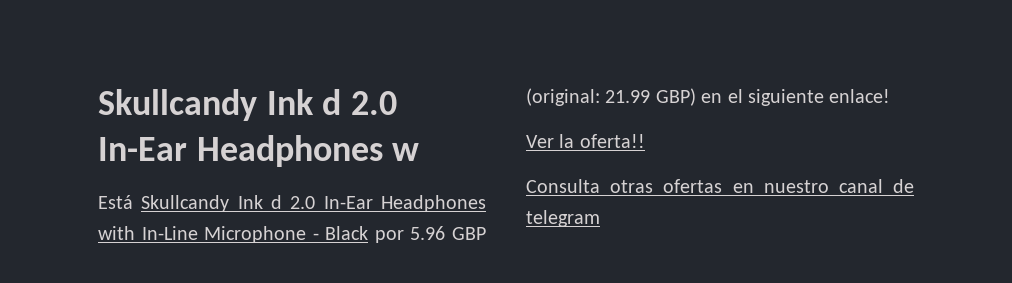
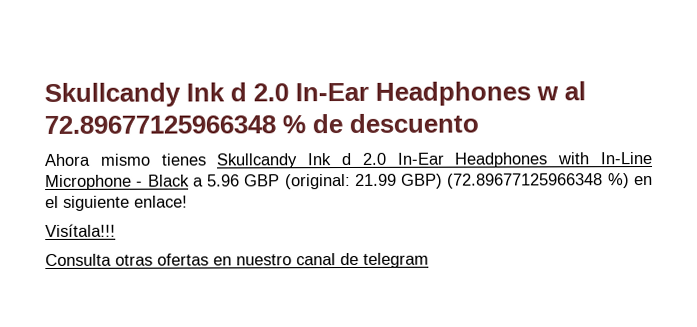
- Skullcandy Ink d 2.0 In-Ear Headphones w
- Está Skullcandy Ink d 2.0 In-Ear Headphones with In-Line Microphone - Black por 5.96 GBP (original: 21.99 GBP) en el siguiente enlace!
+ Skullcandy Ink d 2.0 In-Ear Headphones w al 72.89677125966348 % de descuento
+ Ahora mismo tienes Skullcandy Ink d 2.0 In-Ear Headphones with In-Line Microphone - Black a 5.96 GBP (original: 21.99 GBP) (72.89677125966348 %) en el siguiente enlace!
- Ver la oferta!!
+ Visítala!!!

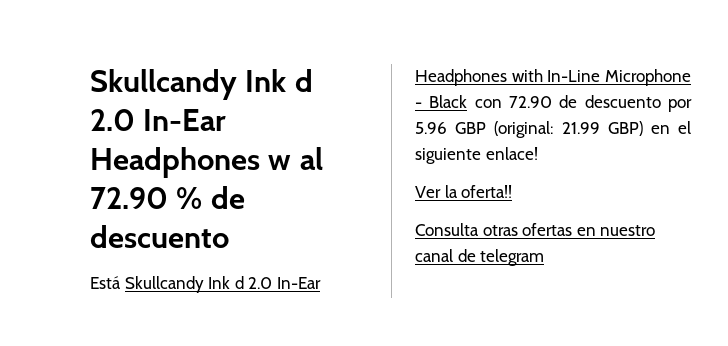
- Skullcandy Ink d 2.0 In-Ear Headphones w al 72.89677125966348 % de descuento
+ Skullcandy Ink d 2.0 In-Ear Headphones w al 72.90 % de descuento
- Ahora mismo tienes Skullcandy Ink d 2.0 In-Ear Headphones with In-Line Microphone - Black a 5.96 GBP (original: 21.99 GBP) (72.89677125966348 %) en el siguiente enlace!
+ Está Skullcandy Ink d 2.0 In-Ear Headphones with In-Line Microphone - Black con 72.90 de descuento por 5.96 GBP (original: 21.99 GBP) en el siguiente enlace!
- Visítala!!!
+ Ver la oferta!!

